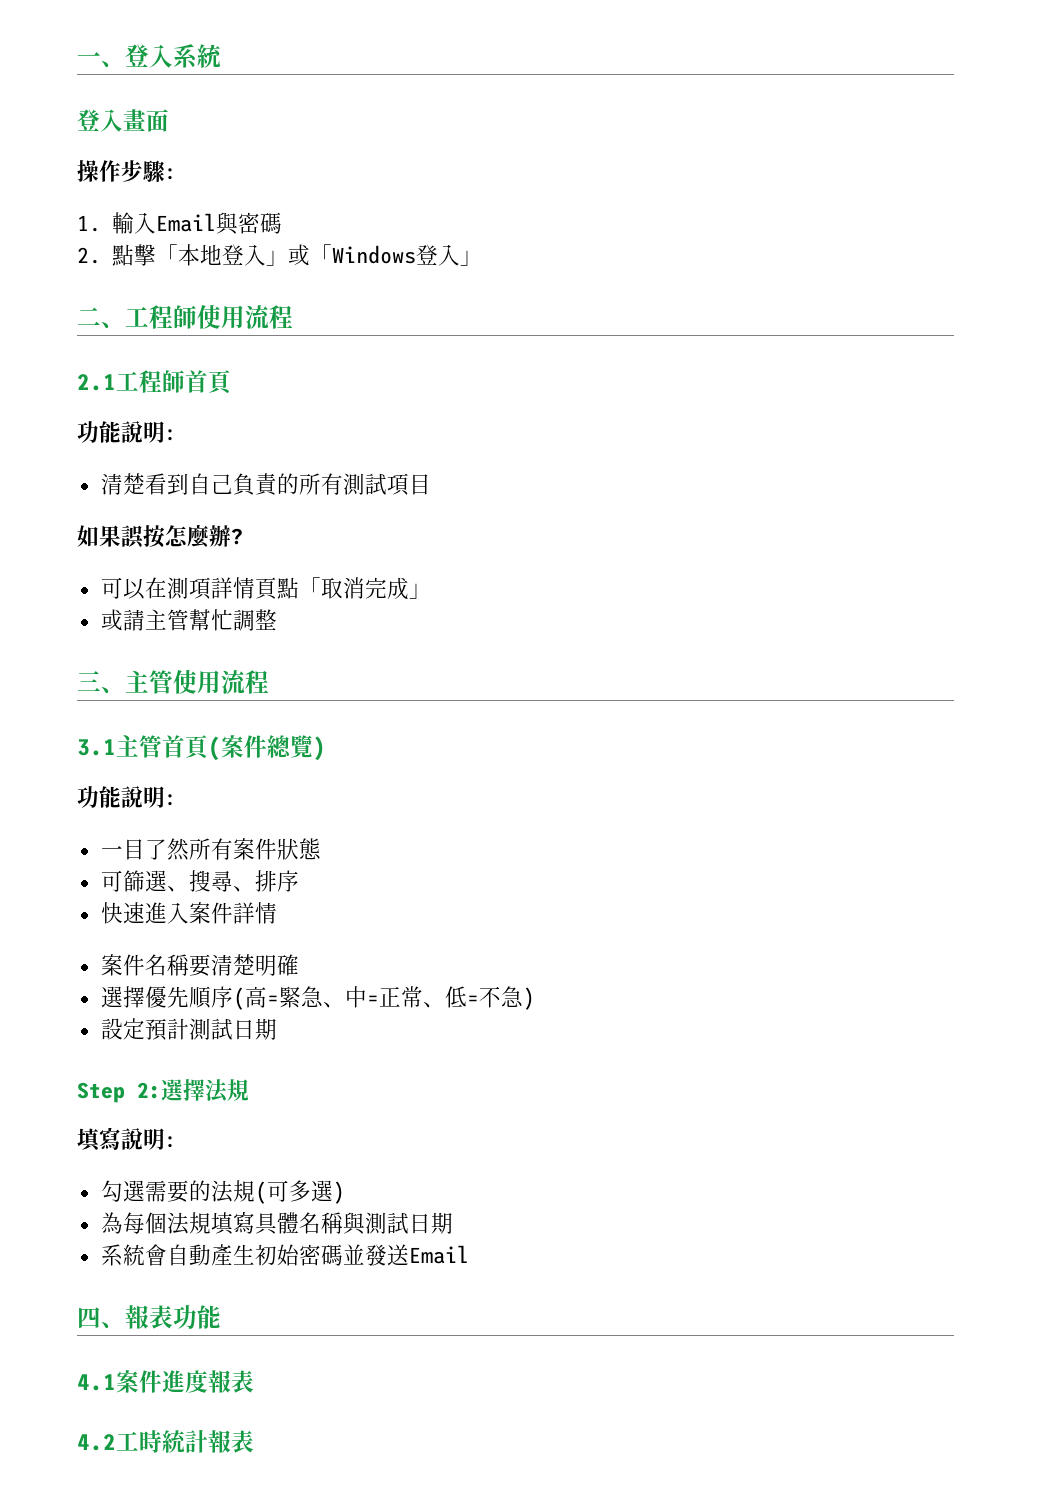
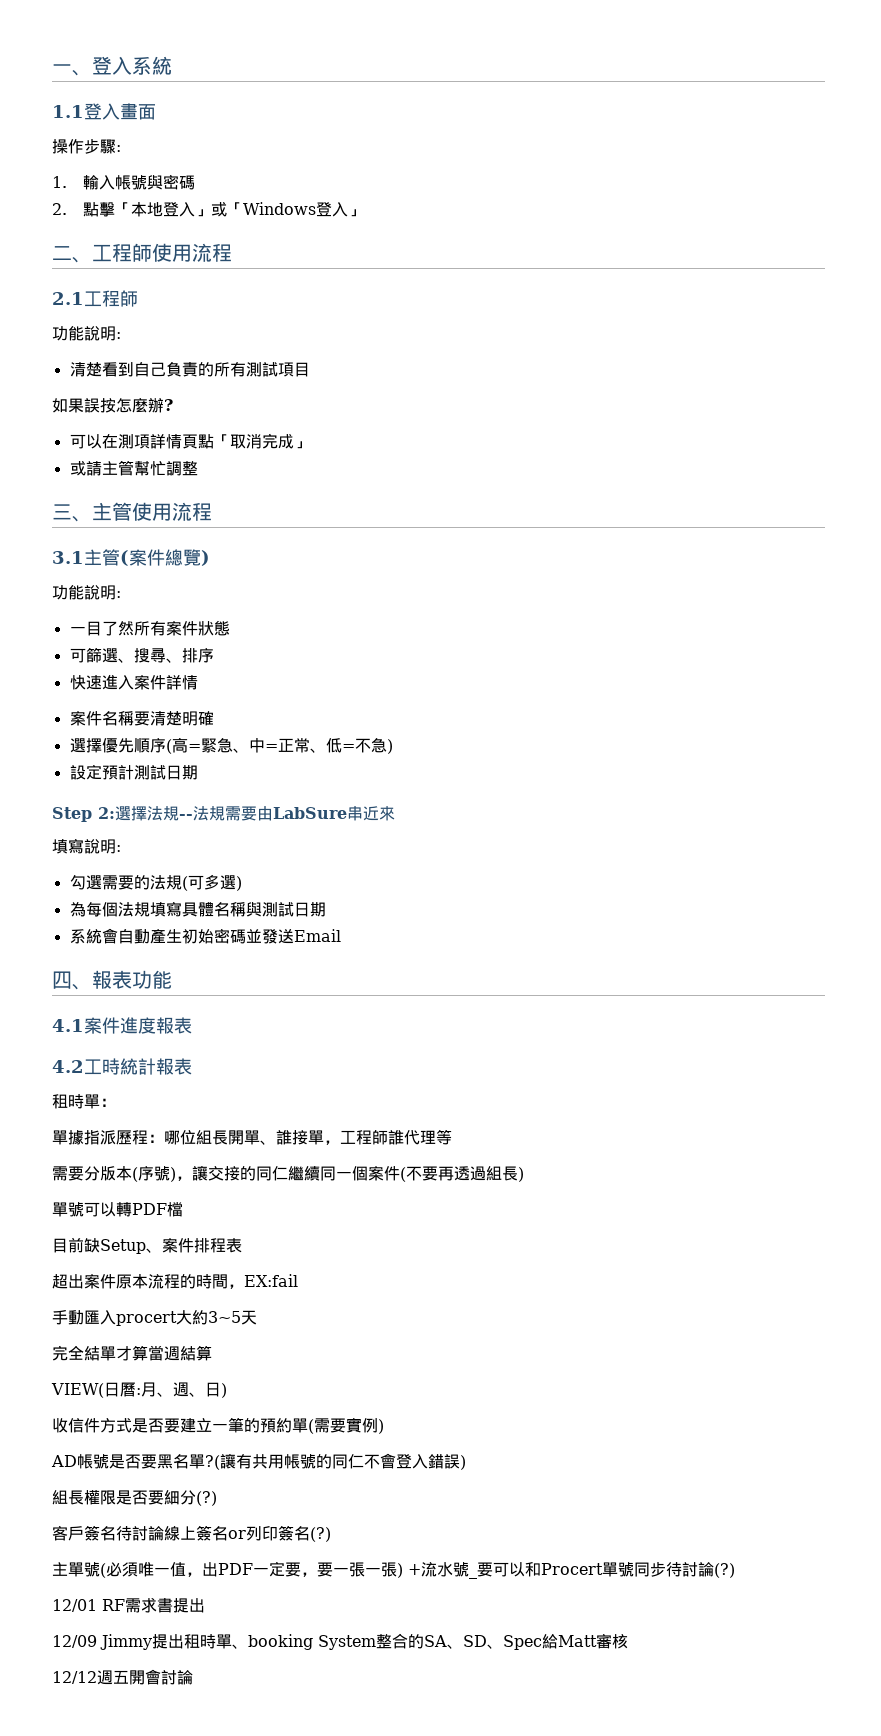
- 登入畫面
+ 1.1登入畫面
- 1.輸入Email與密碼
+ 1.輸入帳號與密碼
- 2.1工程師首頁
+ 2.1工程師
- 3.1主管首頁(案件總覽)
+ 3.1主管(案件總覽)
- Step 2:選擇法規
+ Step 2:選擇法規--法規需要由LabSure串近來
+ 租時單：
+ 單據指派歷程：哪位組長開單、誰接單，工程師誰代理等
+ 需要分版本(序號)，讓交接的同仁繼續同一個案件(不要再透過組長)
+ 單號可以轉PDF檔
+ 目前缺Setup、案件排程表
+ 超出案件原本流程的時間，EX:fail
+ 手動匯入procert大約3~5天
+ 完全結單才算當週結算
+ VIEW(日曆:月、週、日)
+ 收信件方式是否要建立一筆的預約單(需要實例)
+ AD帳號是否要黑名單?(讓有共用帳號的同仁不會登入錯誤)
+ 組長權限是否要細分(?)
+ 客戶簽名待討論線上簽名or列印簽名(?)
+ 主單號(必須唯一值，出PDF一定要，要一張一張) +流水號_要可以和Procert單號同步待討論(?)
+ 12/01 RF需求書提出
+ 12/09 Jimmy提出租時單、booking System整合的SA、SD、Spec給Matt審核
+ 12/12週五開會討論

